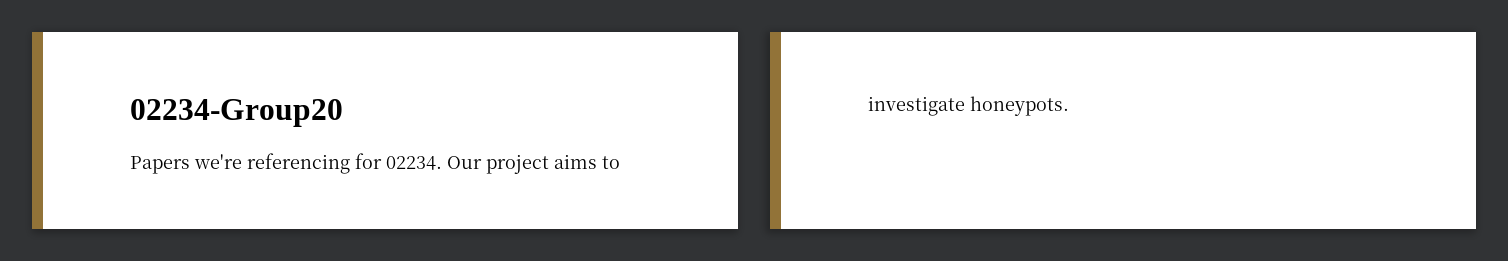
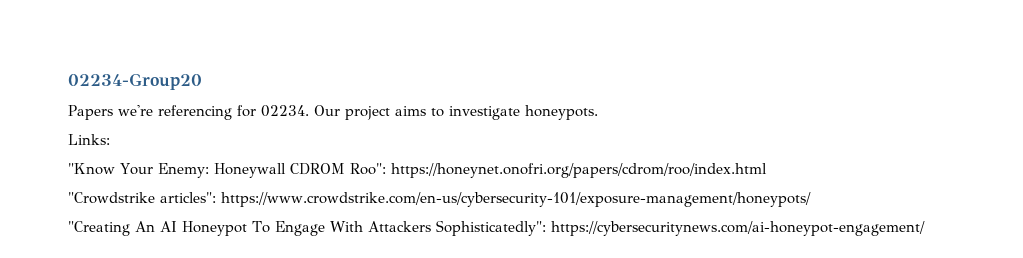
+ Links:
+ "Know Your Enemy: Honeywall CDROM Roo": https://honeynet.onofri.org/papers/cdrom/roo/index.html
+ "Crowdstrike articles": https://www.crowdstrike.com/en-us/cybersecurity-101/exposure-management/honeypots/
+ "Creating An AI Honeypot To Engage With Attackers Sophisticatedly": https://cybersecuritynews.com/ai-honeypot-engagement/

